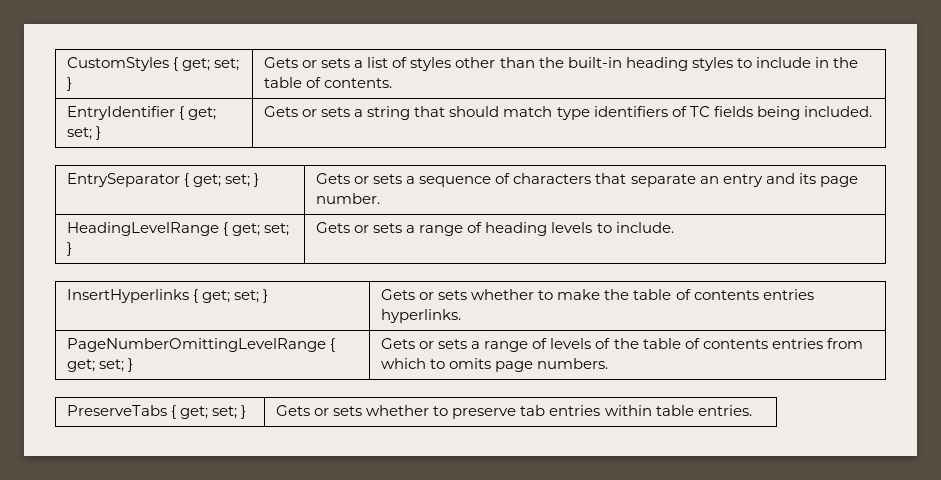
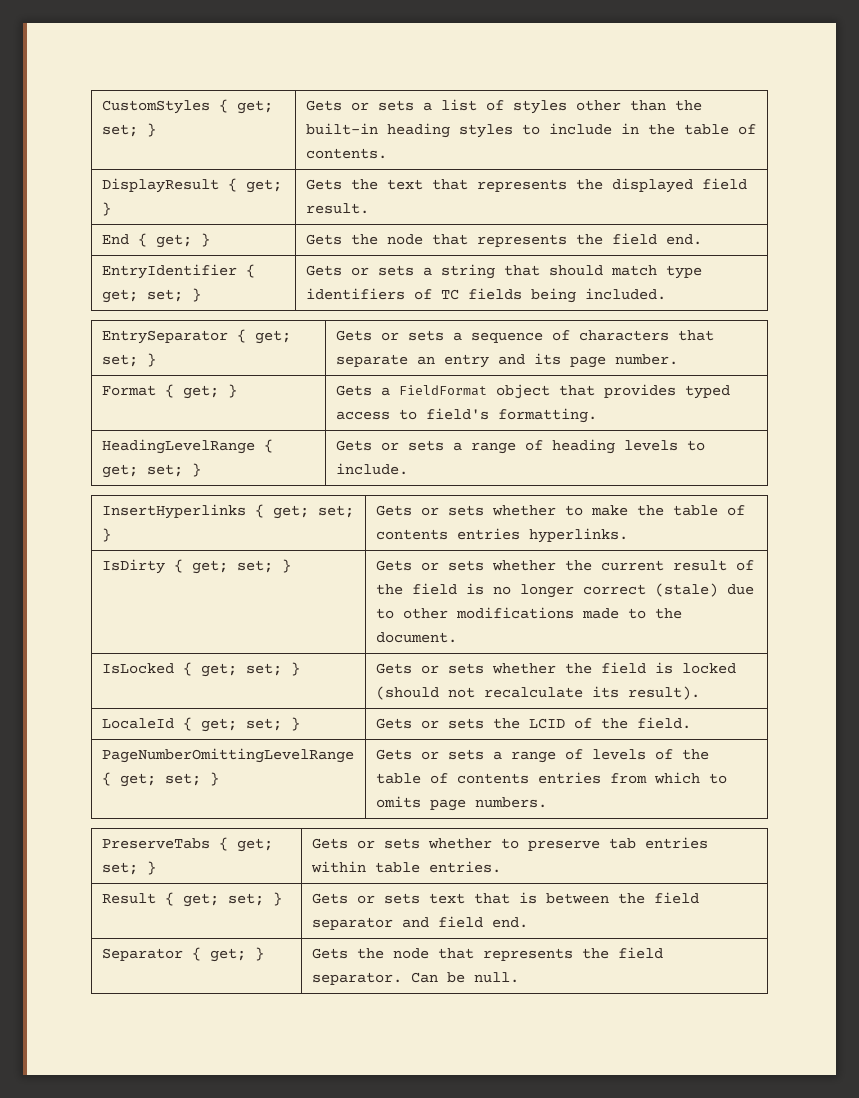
+ DisplayResult { get; } | Gets the text that represents the displayed field result.
+ End { get; } | Gets the node that represents the field end.
+ Format { get; } | Gets a FieldFormat object that provides typed access to field's formatting.
+ IsDirty { get; set; } | Gets or sets whether the current result of the field is no longer correct (stale) due to other modifications made to the document.
+ IsLocked { get; set; } | Gets or sets whether the field is locked (should not recalculate its result).
+ LocaleId { get; set; } | Gets or sets the LCID of the field.
+ Result { get; set; } | Gets or sets text that is between the field separator and field end.
+ Separator { get; } | Gets the node that represents the field separator. Can be null.

